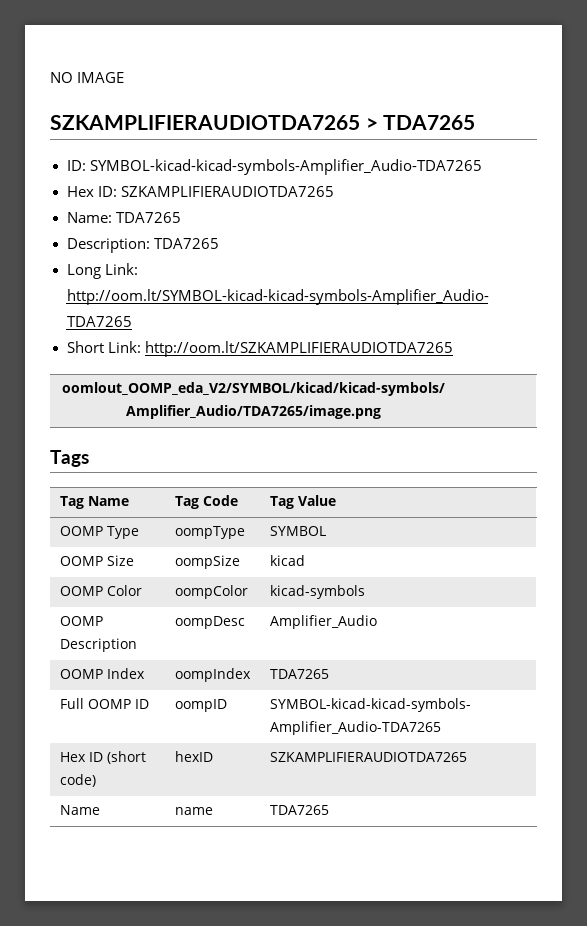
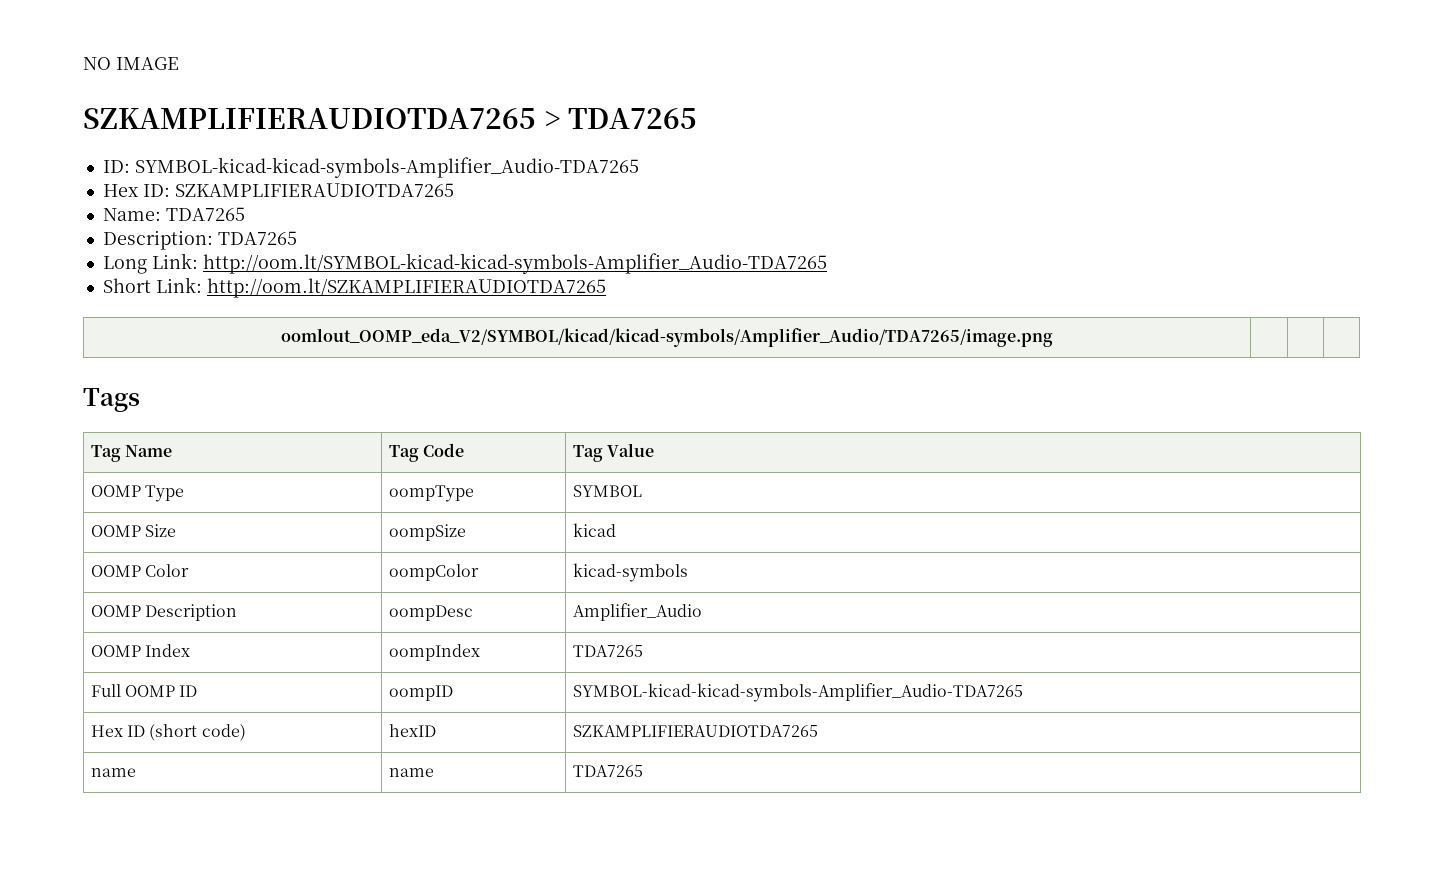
- Name | name | TDA7265
+ name | name | TDA7265

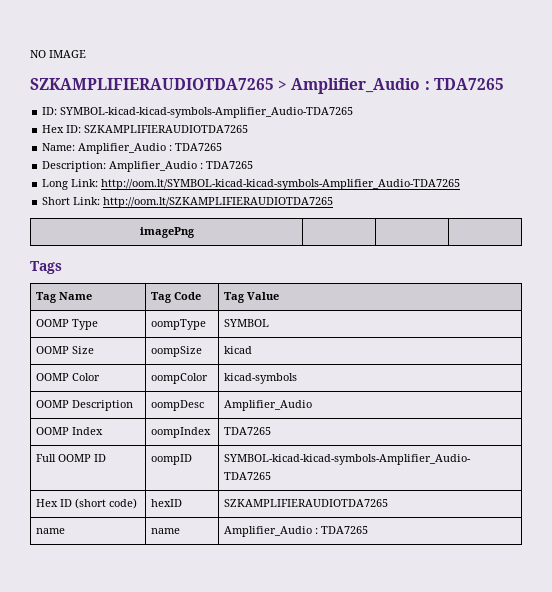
- SZKAMPLIFIERAUDIOTDA7265 > TDA7265
+ SZKAMPLIFIERAUDIOTDA7265 > Amplifier_Audio : TDA7265
- Name: TDA7265
+ Name: Amplifier_Audio : TDA7265
- Description: TDA7265
+ Description: Amplifier_Audio : TDA7265
- oomlout_OOMP_eda_V2/SYMBOL/kicad/kicad-symbols/Amplifier_Audio/TDA7265/image.png | | |
+ imagePng | | |
- name | name | TDA7265
+ name | name | Amplifier_Audio : TDA7265

